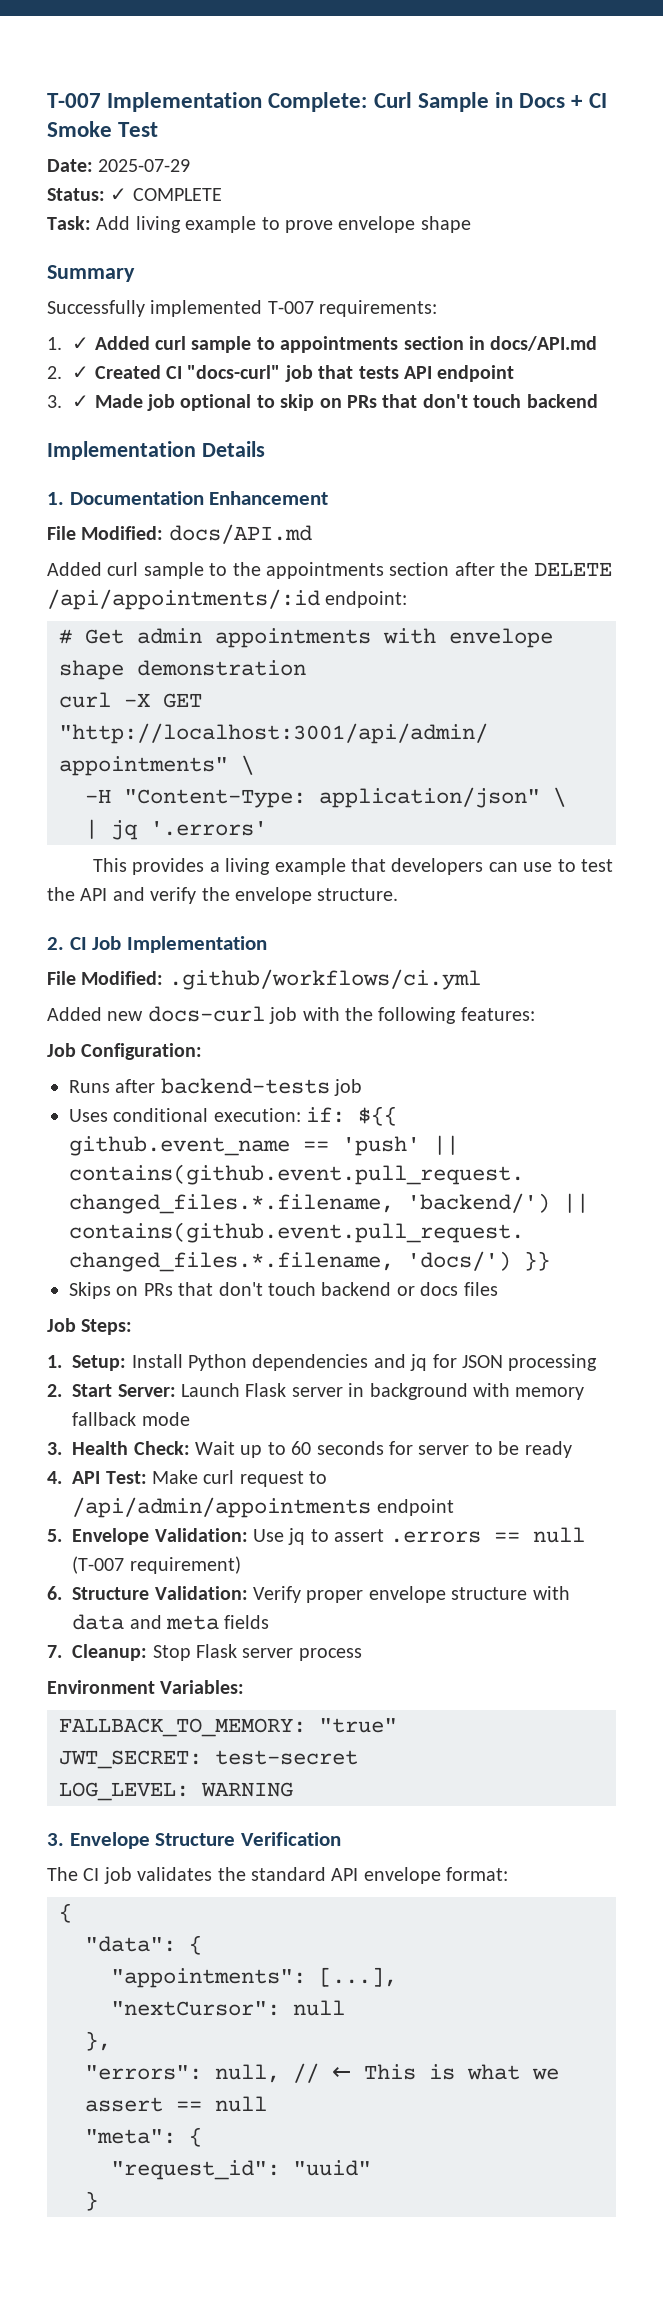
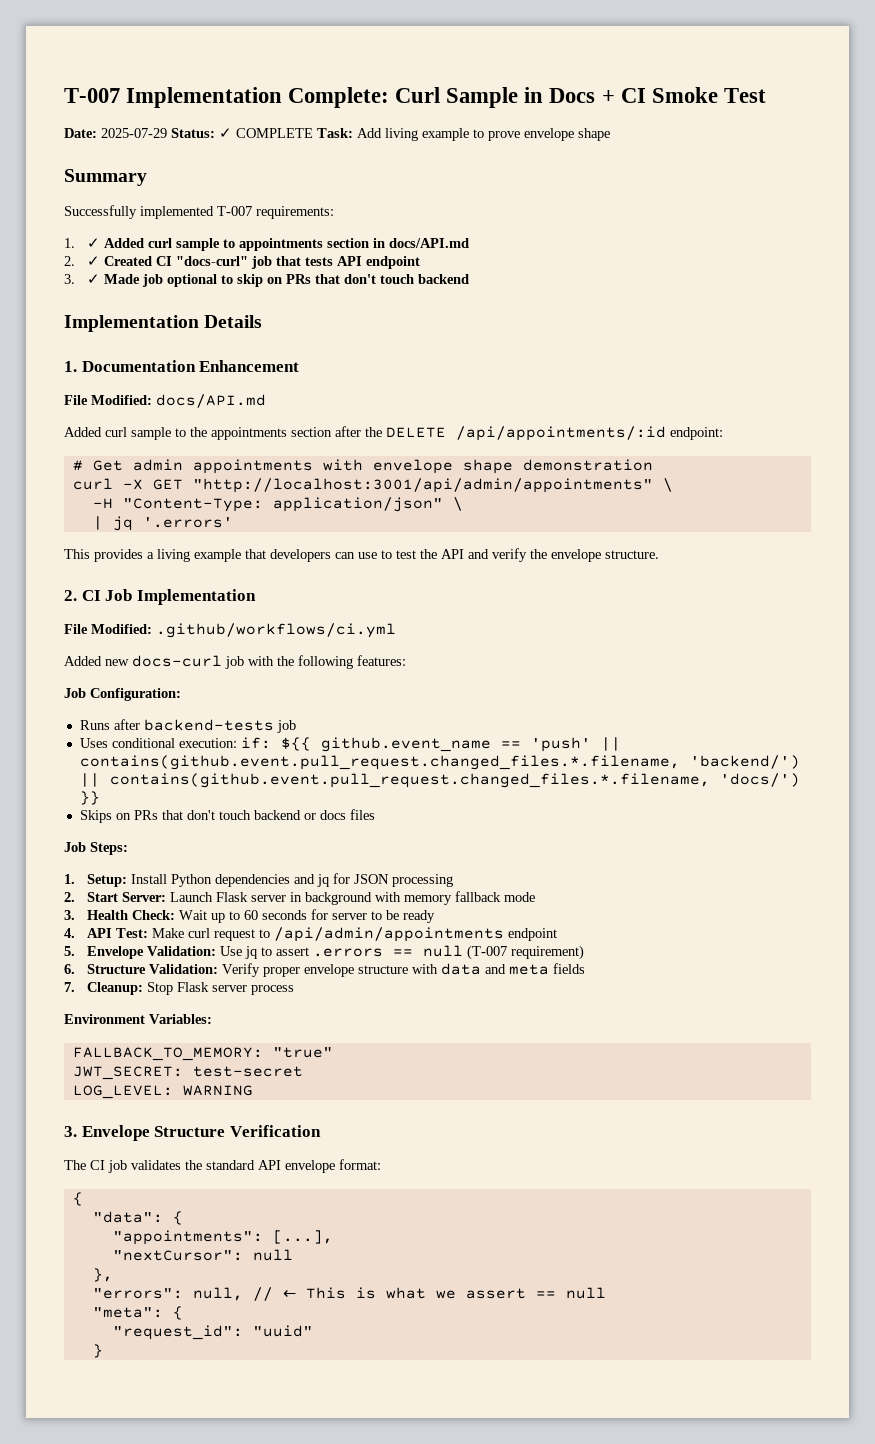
- Date: 2025-07-29
- Status: ✓ COMPLETE
- Task: Add living example to prove envelope shape
+ Date: 2025-07-29 Status: ✓ COMPLETE Task: Add living example to prove envelope shape

